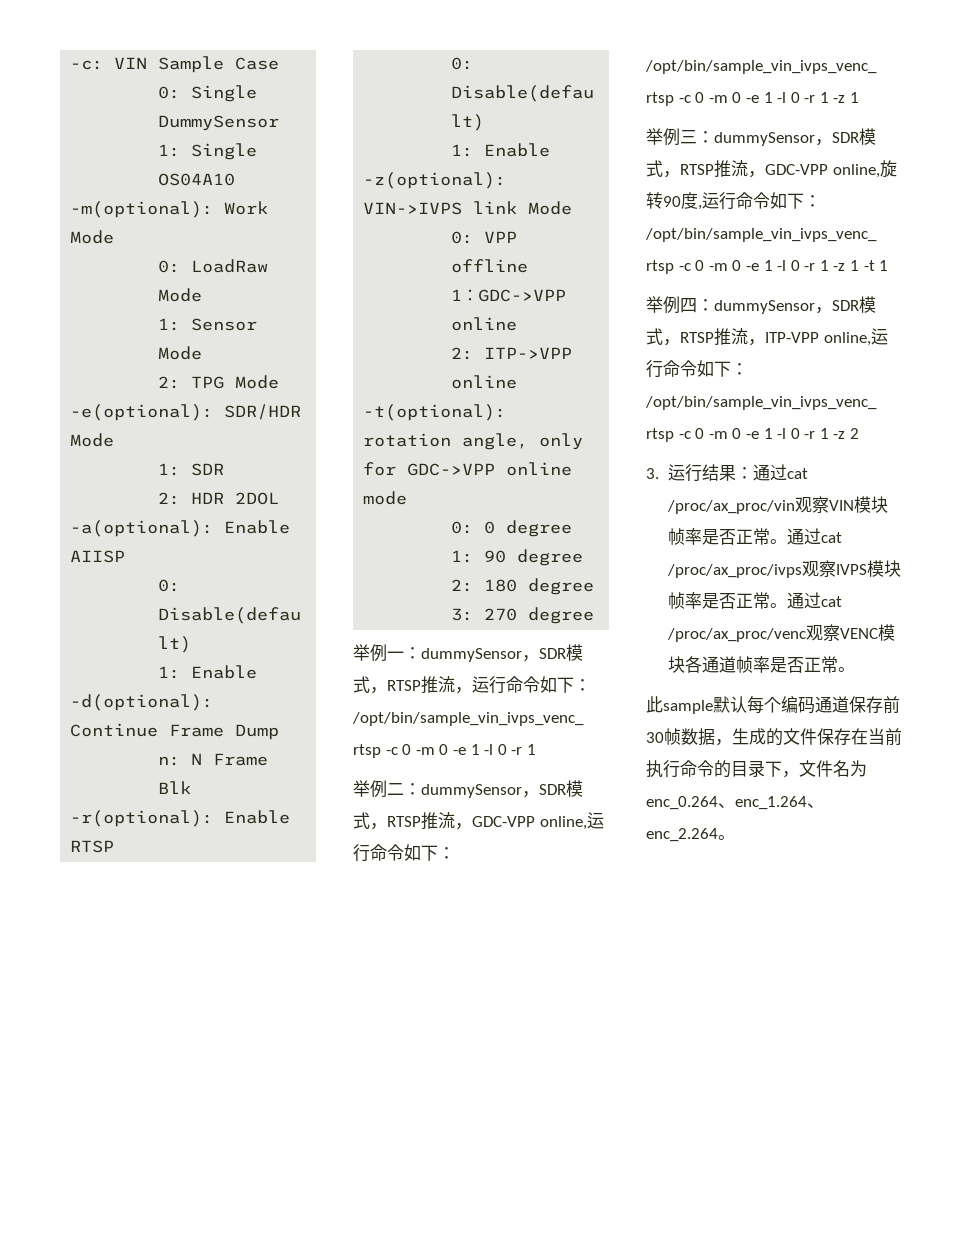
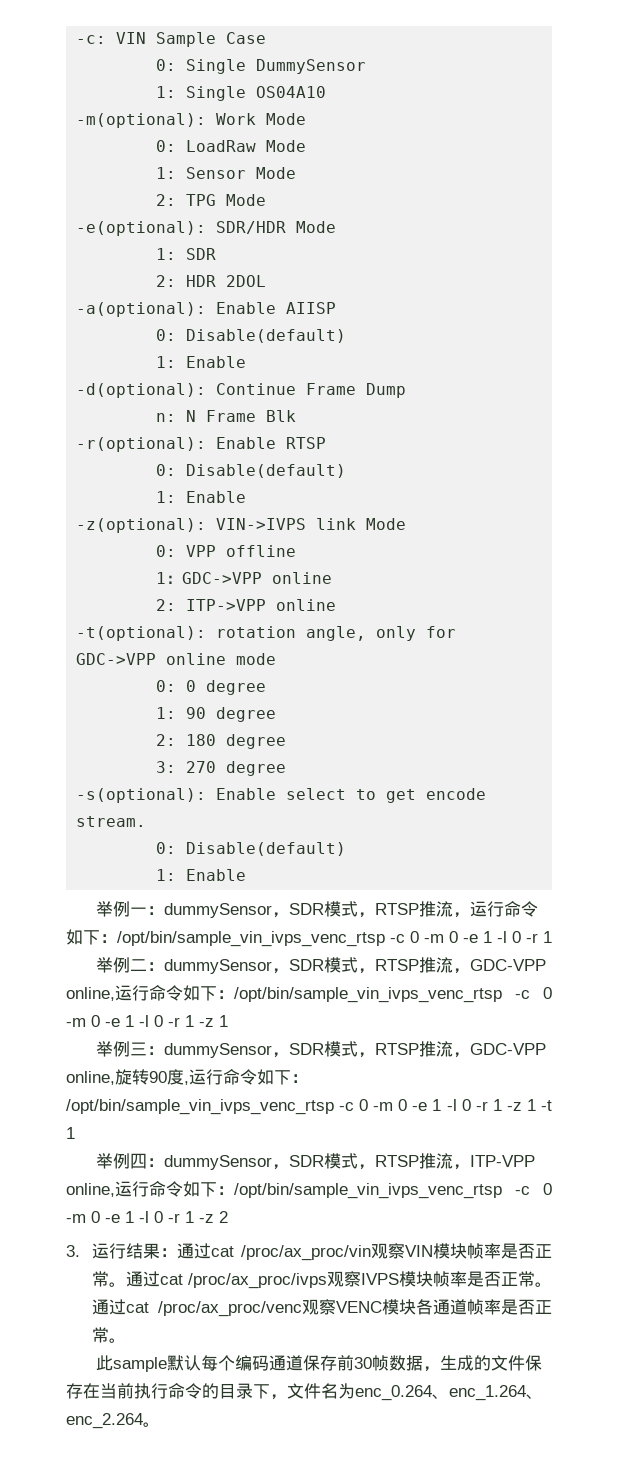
+ -s(optional): Enable select to get encode stream.
+ 0: Disable(default)
+ 1: Enable

